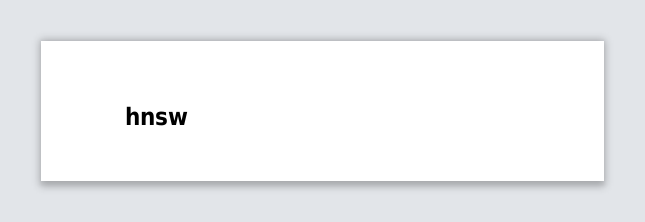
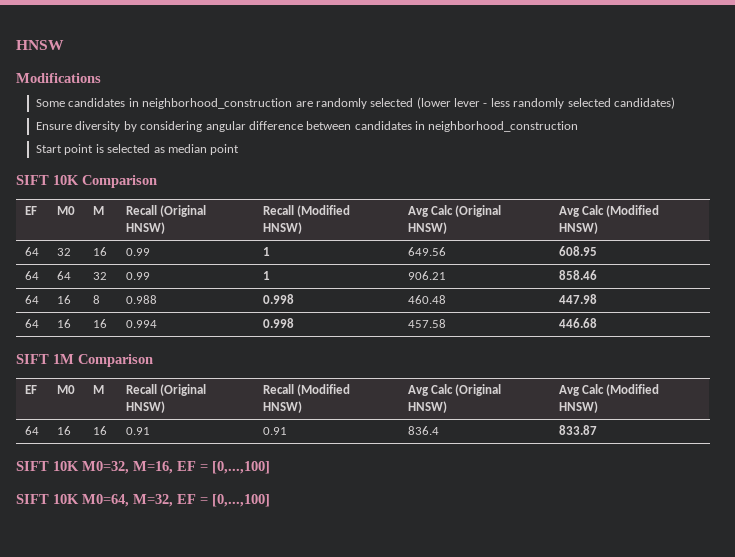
- hnsw
+ HNSW
+ Modifications
+ Some candidates in neighborhood_construction are randomly selected (lower lever - less randomly selected candidates)
+ Ensure diversity by considering angular difference between candidates in neighborhood_construction
+ Start point is selected as median point
+ SIFT 10K Comparison
+ EF | M0 | M | Recall (Original HNSW) | Recall (Modified HNSW) | Avg Calc (Original HNSW) | Avg Calc (Modified HNSW)
+ 64 | 32 | 16 | 0.99 | 1 | 649.56 | 608.95
+ 64 | 64 | 32 | 0.99 | 1 | 906.21 | 858.46
+ 64 | 16 | 8 | 0.988 | 0.998 | 460.48 | 447.98
+ 64 | 16 | 16 | 0.994 | 0.998 | 457.58 | 446.68
+ SIFT 1M Comparison
+ EF | M0 | M | Recall (Original HNSW) | Recall (Modified HNSW) | Avg Calc (Original HNSW) | Avg Calc (Modified HNSW)
+ 64 | 16 | 16 | 0.91 | 0.91 | 836.4 | 833.87
+ SIFT 10K M0=32, M=16, EF = [0,...,100]
+ SIFT 10K M0=64, M=32, EF = [0,...,100]

